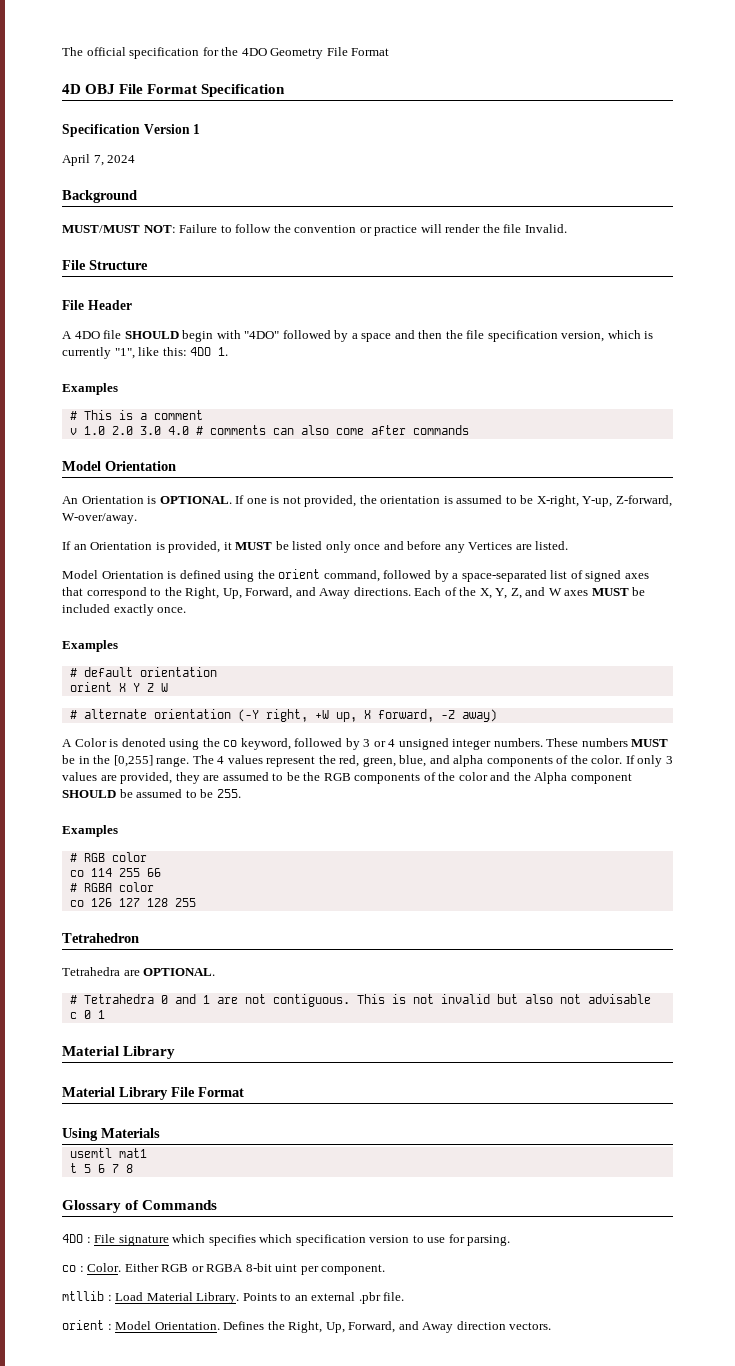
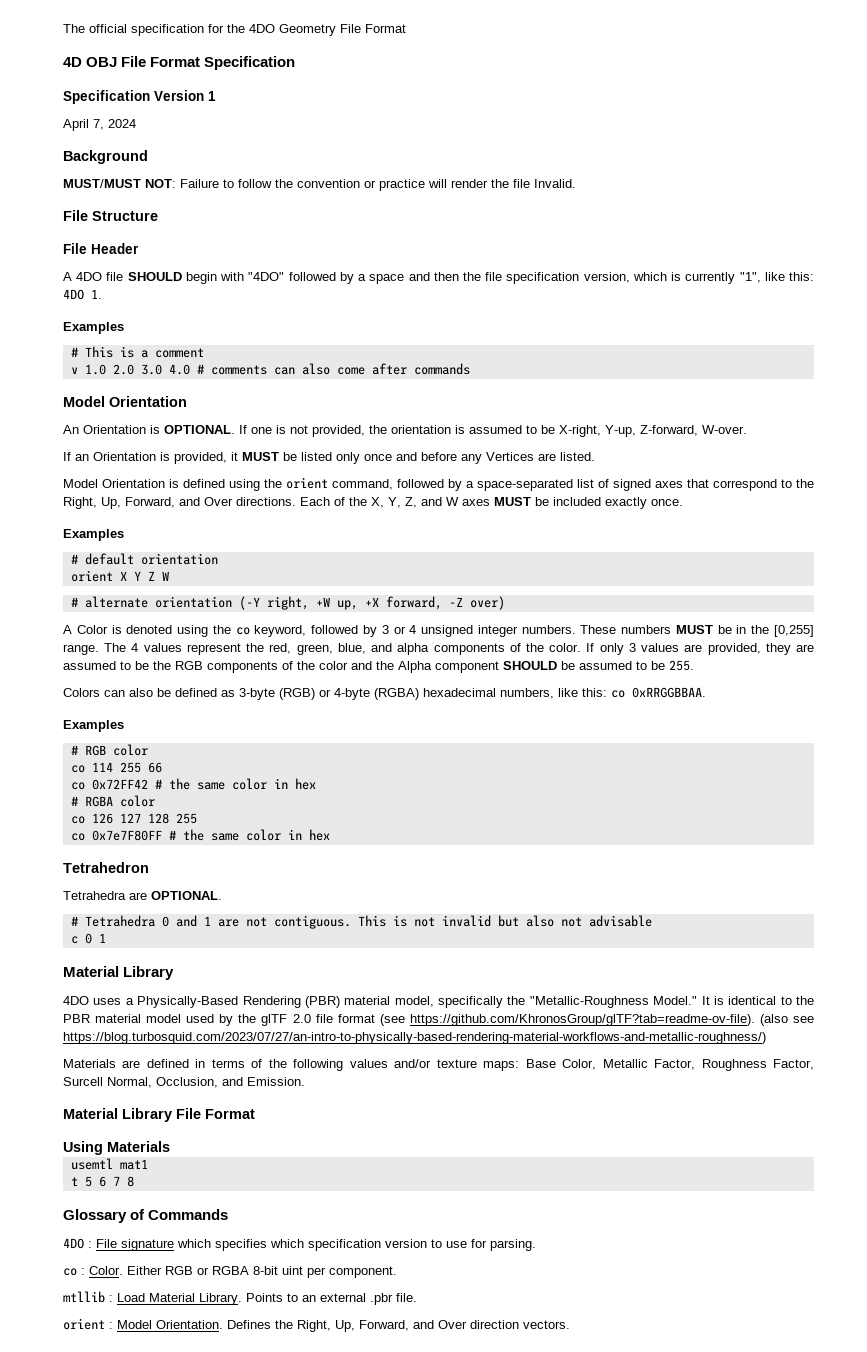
- If one is not provided, the orientation is assumed to be X-right, Y-up, Z-forward, W-over/away.
+ If one is not provided, the orientation is assumed to be X-right, Y-up, Z-forward, W-over.
- Model Orientation is defined using the orient command, followed by a space-separated list of signed axes that correspond to the Right, Up, Forward, and Away directions.
+ Model Orientation is defined using the orient command, followed by a space-separated list of signed axes that correspond to the Right, Up, Forward, and Over directions.
- # alternate orientation (-Y right, +W up, X forward, -Z away)
+ # alternate orientation (-Y right, +W up, +X forward, -Z over)
+ Colors can also be defined as 3-byte (RGB) or 4-byte (RGBA) hexadecimal numbers, like this: co 0xRRGGBBAA.
+ co 0x72FF42 # the same color in hex
+ co 0x7e7F80FF # the same color in hex
+ 4DO uses a Physically-Based Rendering (PBR) material model, specifically the "Metallic-Roughness Model." It is identical to the PBR material model used by the glTF 2.0 file format (see https://github.com/KhronosGroup/glTF?tab=readme-ov-file). (also see https://blog.turbosquid.com/2023/07/27/an-intro-to-physically-based-rendering-material-workflows-and-metallic-roughness/)
+ Materials are defined in terms of the following values and/or texture maps: Base Color, Metallic Factor, Roughness Factor, Surcell Normal, Occlusion, and Emission.
- Defines the Right, Up, Forward, and Away direction vectors.
+ Defines the Right, Up, Forward, and Over direction vectors.

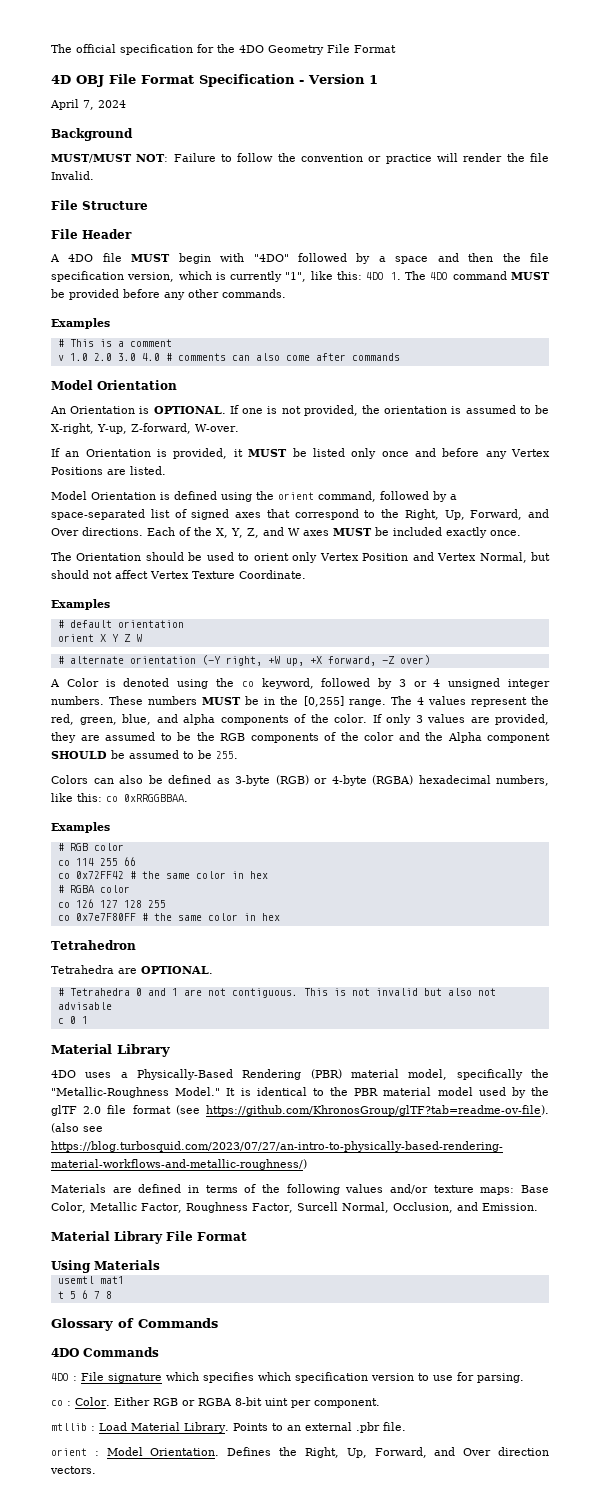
- 4D OBJ File Format Specification
- Specification Version 1
+ 4D OBJ File Format Specification - Version 1
- A 4DO file SHOULD begin with "4DO" followed by a space and then the file specification version, which is currently "1", like this: 4DO 1.
+ A 4DO file MUST begin with "4DO" followed by a space and then the file specification version, which is currently "1", like this: 4DO 1. The 4DO command MUST be provided before any other commands.
- If an Orientation is provided, it MUST be listed only once and before any Vertices are listed.
+ If an Orientation is provided, it MUST be listed only once and before any Vertex Positions are listed.
+ The Orientation should be used to orient only Vertex Position and Vertex Normal, but should not affect Vertex Texture Coordinate.
+ 4DO Commands

